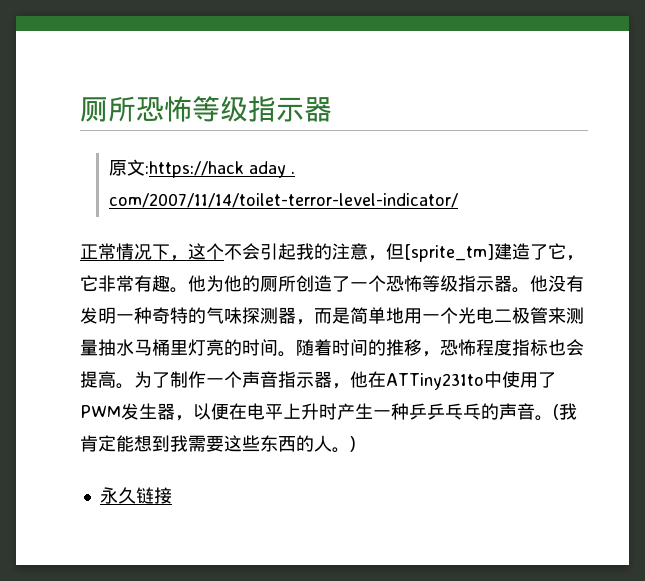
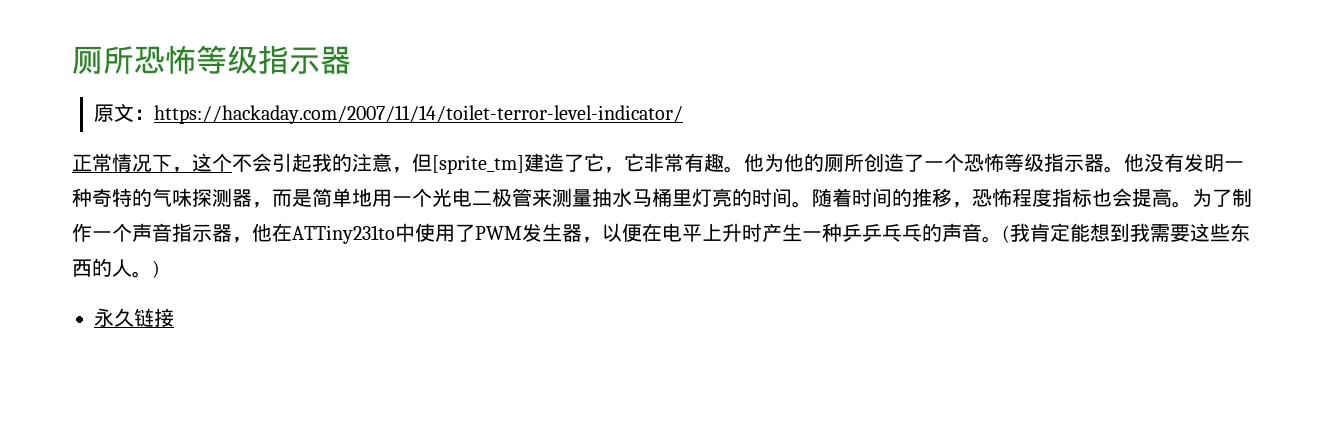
- 原文:https://hack aday . com/2007/11/14/toilet-terror-level-indicator/
+ 原文：https://hackaday.com/2007/11/14/toilet-terror-level-indicator/

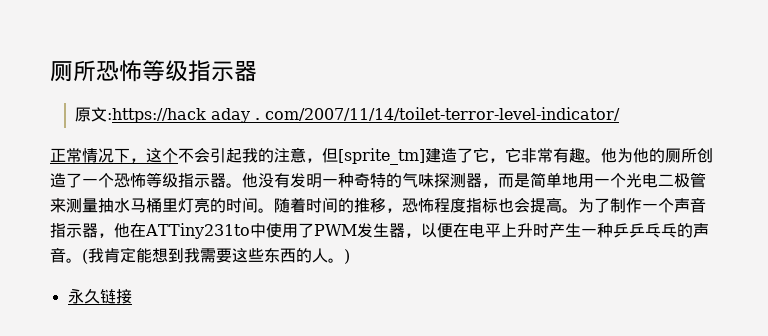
- 原文：https://hackaday.com/2007/11/14/toilet-terror-level-indicator/
+ 原文:https://hack aday . com/2007/11/14/toilet-terror-level-indicator/

